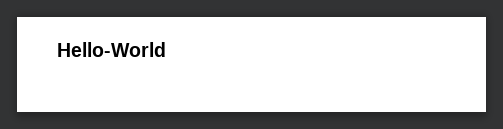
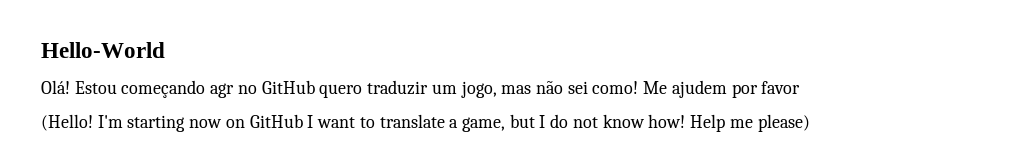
+ Olá! Estou começando agr no GitHub quero traduzir um jogo, mas não sei como! Me ajudem por favor
+ (Hello! I'm starting now on GitHub I want to translate a game, but I do not know how! Help me please)

